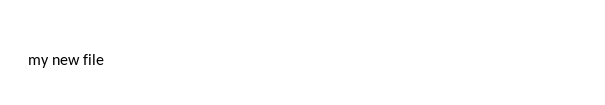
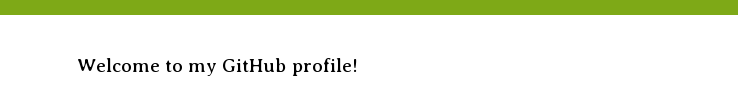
- my new file
+ Welcome to my GitHub profile!

